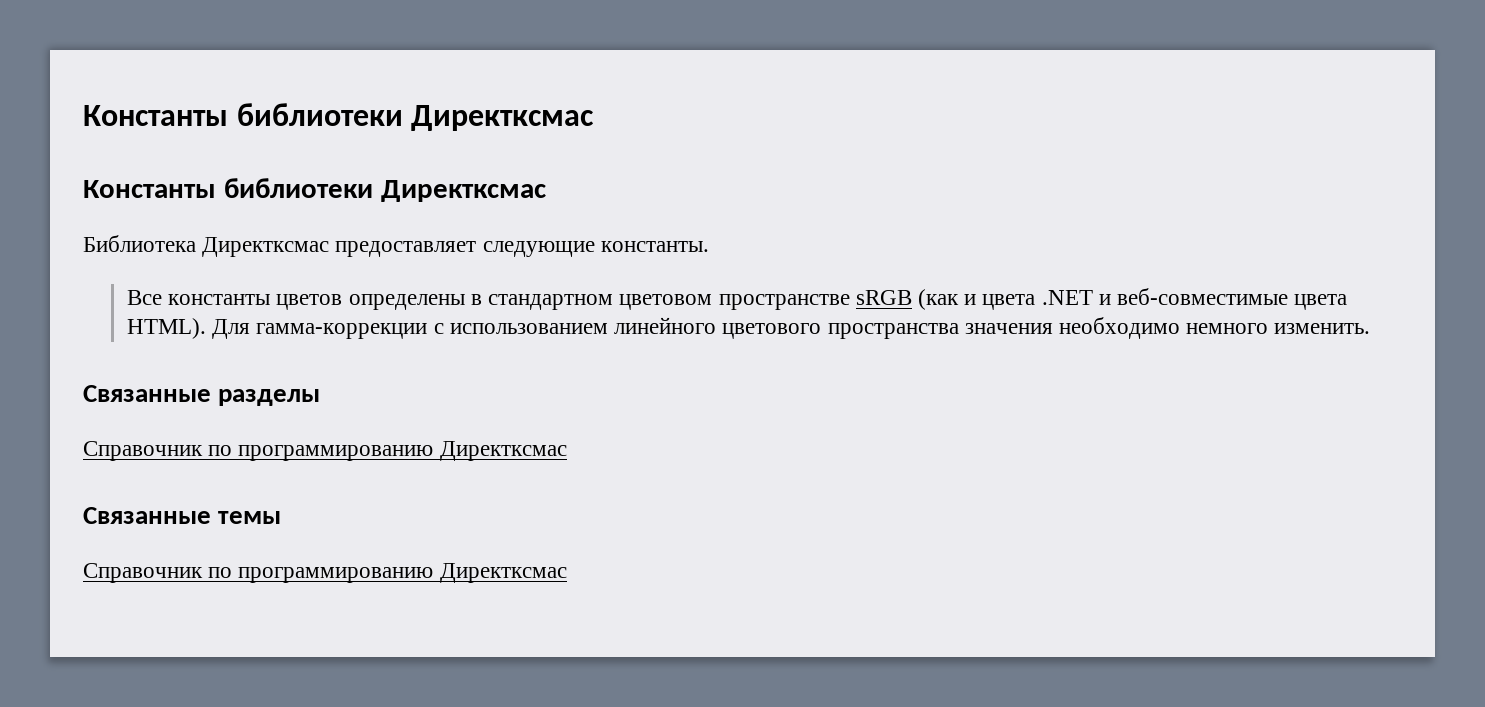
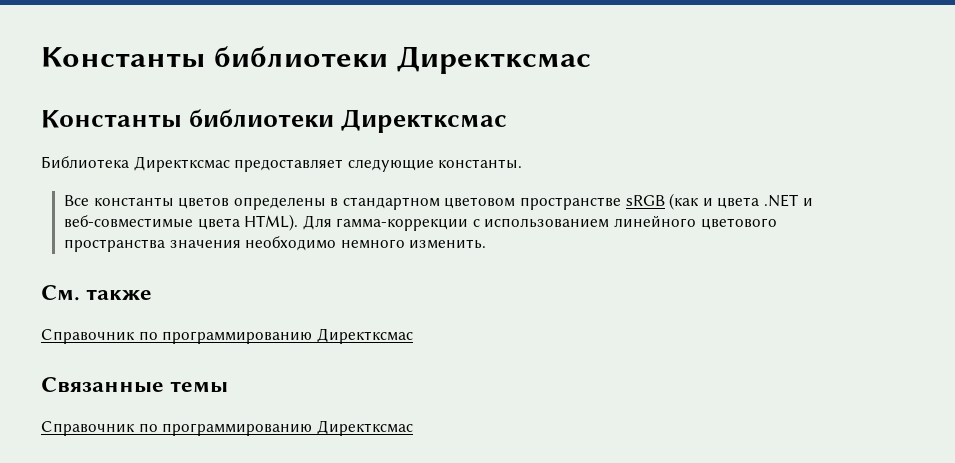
- Связанные разделы
+ См. также

